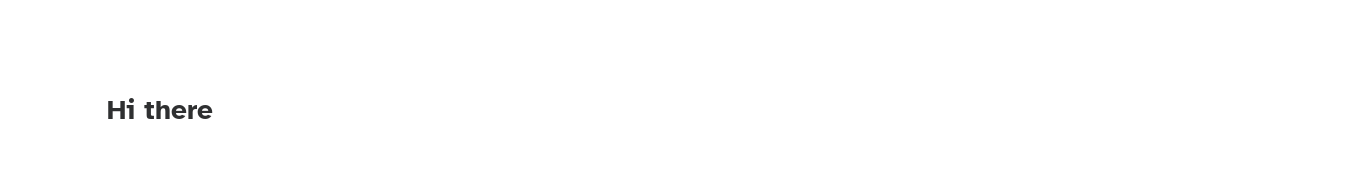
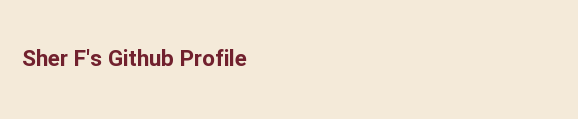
- Hi there
+ Sher F's Github Profile

